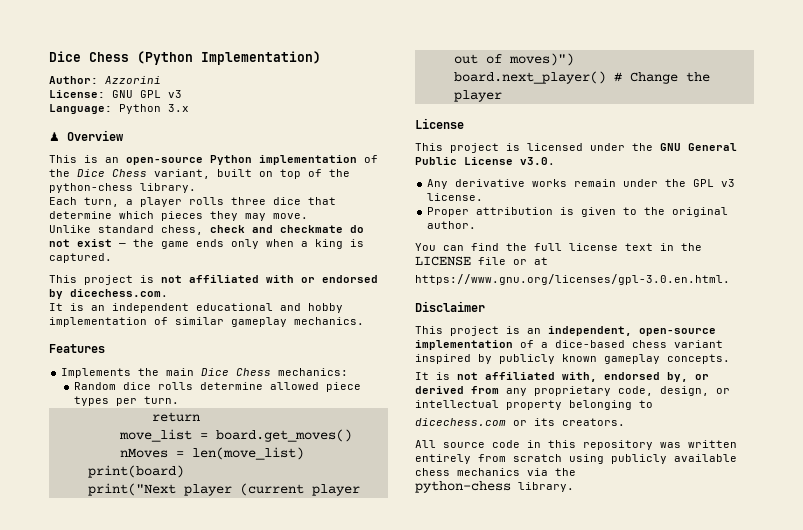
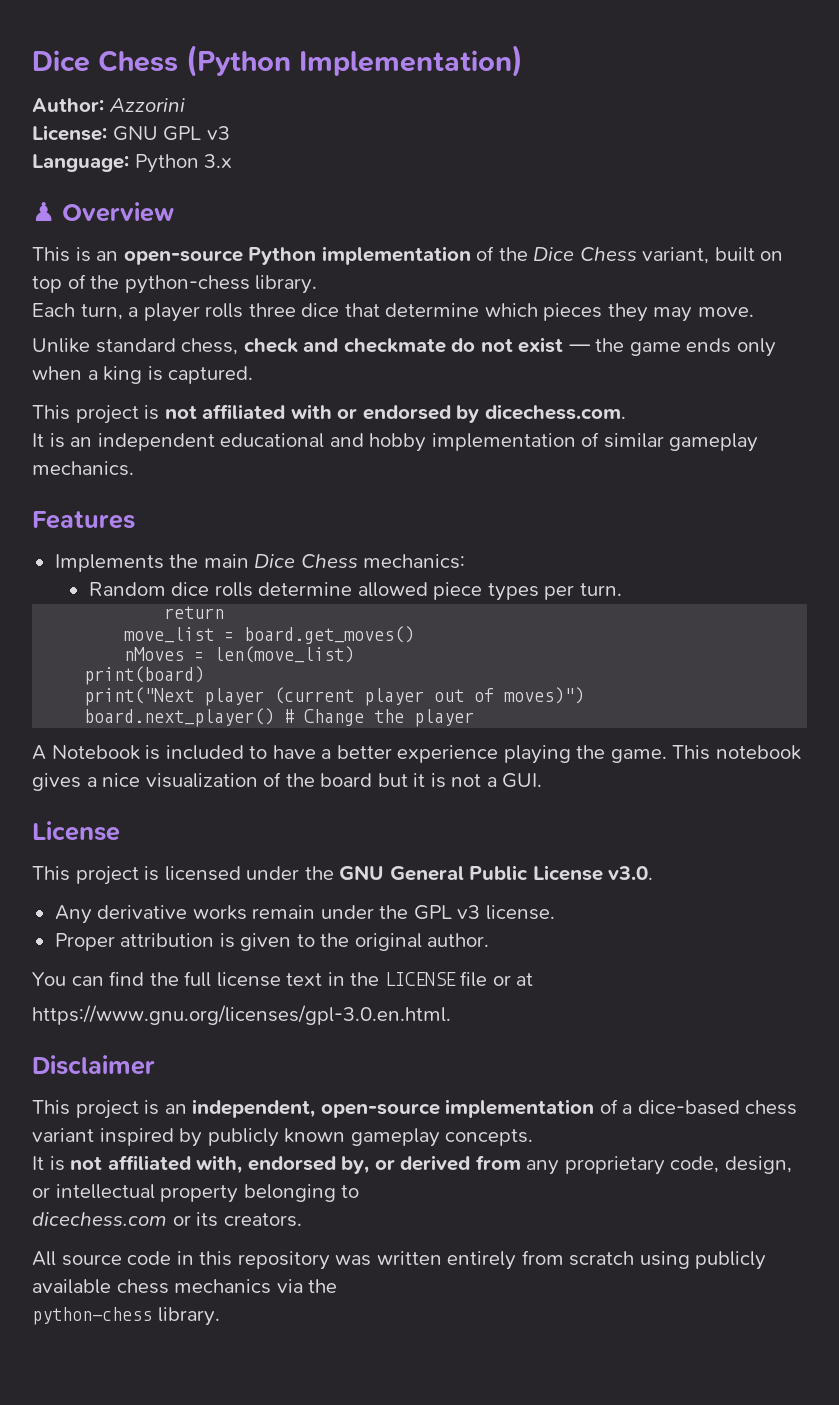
+ A Notebook is included to have a better experience playing the game. This notebook gives a nice visualization of the board but it is not a GUI.

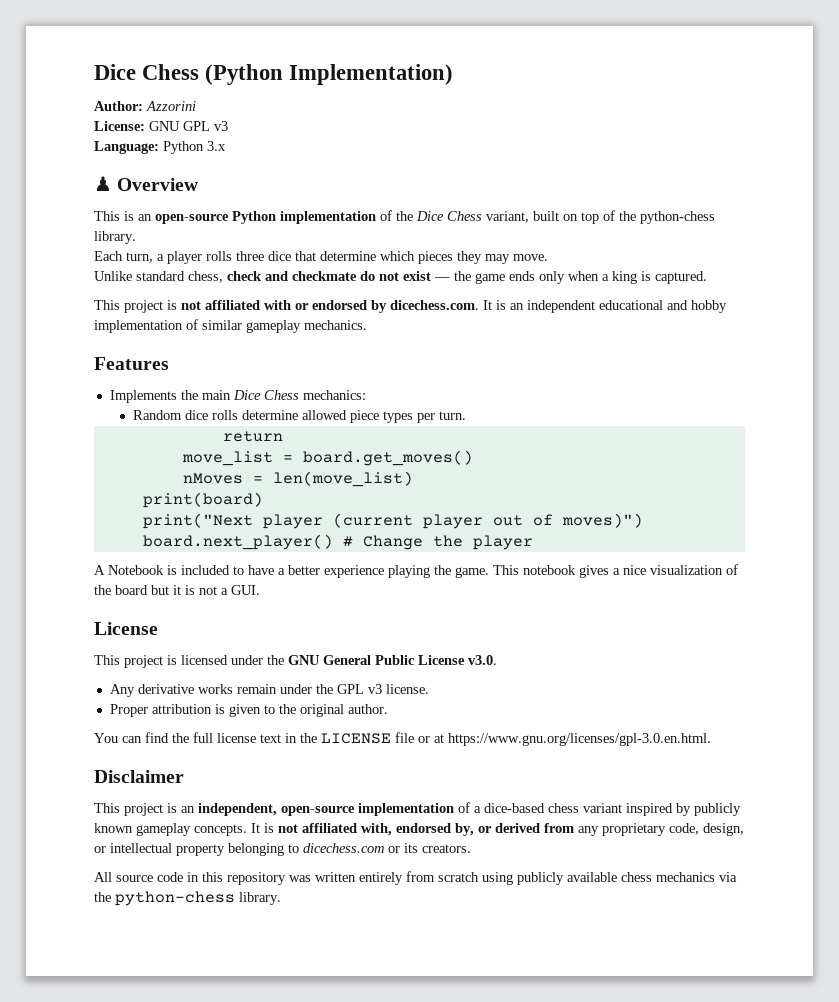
- This project is not affiliated with or endorsed by dicechess.com.
- It is an independent educational and hobby implementation of similar gameplay mechanics.
+ This project is not affiliated with or endorsed by dicechess.com. It is an independent educational and hobby implementation of similar gameplay mechanics.
- You can find the full license text in the LICENSE file or at
- https://www.gnu.org/licenses/gpl-3.0.en.html.
+ You can find the full license text in the LICENSE file or at https://www.gnu.org/licenses/gpl-3.0.en.html.
- This project is an independent, open-source implementation of a dice-based chess variant inspired by publicly known gameplay concepts.
- It is not affiliated with, endorsed by, or derived from any proprietary code, design, or intellectual property belonging to
- dicechess.com or its creators.
+ This project is an independent, open-source implementation of a dice-based chess variant inspired by publicly known gameplay concepts. It is not affiliated with, endorsed by, or derived from any proprietary code, design, or intellectual property belonging to dicechess.com or its creators.
- All source code in this repository was written entirely from scratch using publicly available chess mechanics via the
- python-chess library.
+ All source code in this repository was written entirely from scratch using publicly available chess mechanics via the python-chess library.

